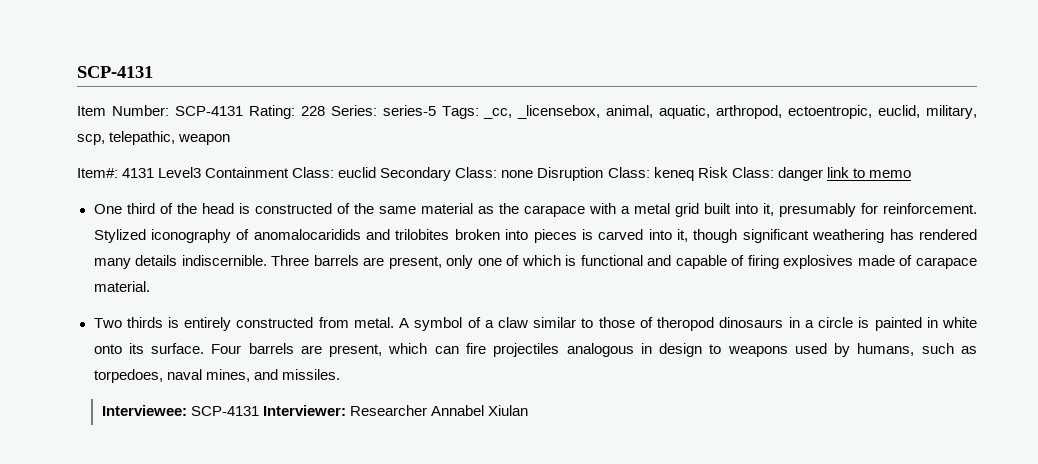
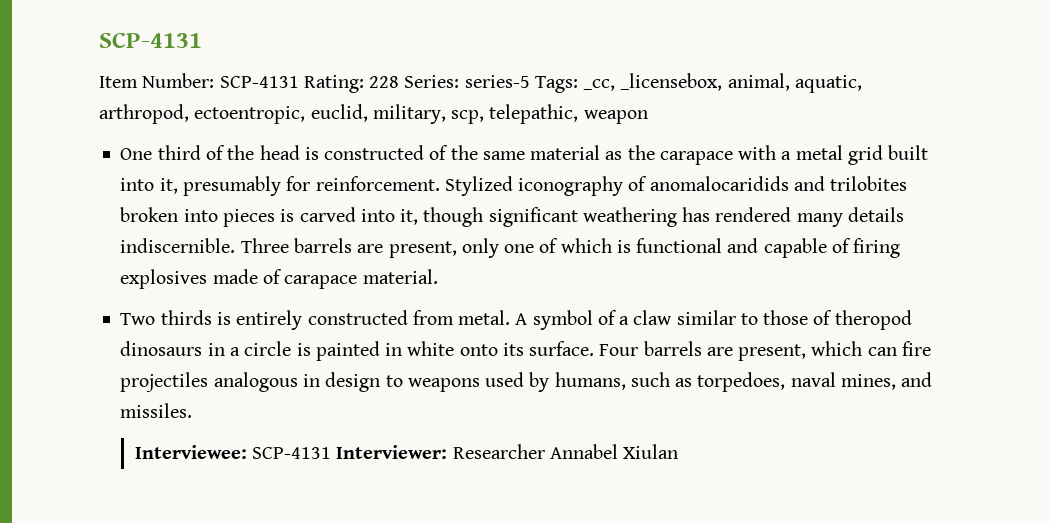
- Item#: 4131 Level3 Containment Class: euclid Secondary Class: none Disruption Class: keneq Risk Class: danger link to memo

